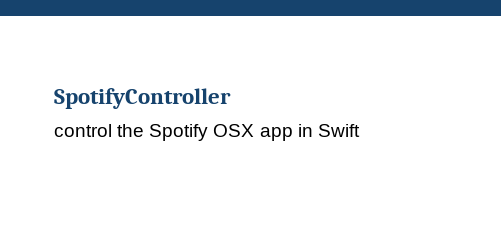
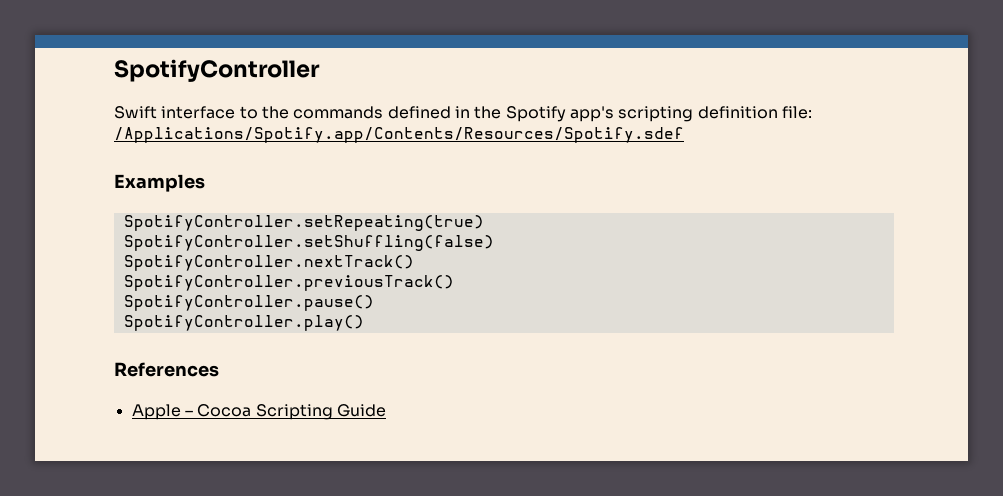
- control the Spotify OSX app in Swift
+ Swift interface to the commands defined in the Spotify app's scripting definition file: /Applications/Spotify.app/Contents/Resources/Spotify.sdef
+ Examples
+ SpotifyController.setRepeating(true)
+ SpotifyController.setShuffling(false)
+ SpotifyController.nextTrack()
+ SpotifyController.previousTrack()
+ SpotifyController.pause()
+ SpotifyController.play()
+ References
+ Apple – Cocoa Scripting Guide

